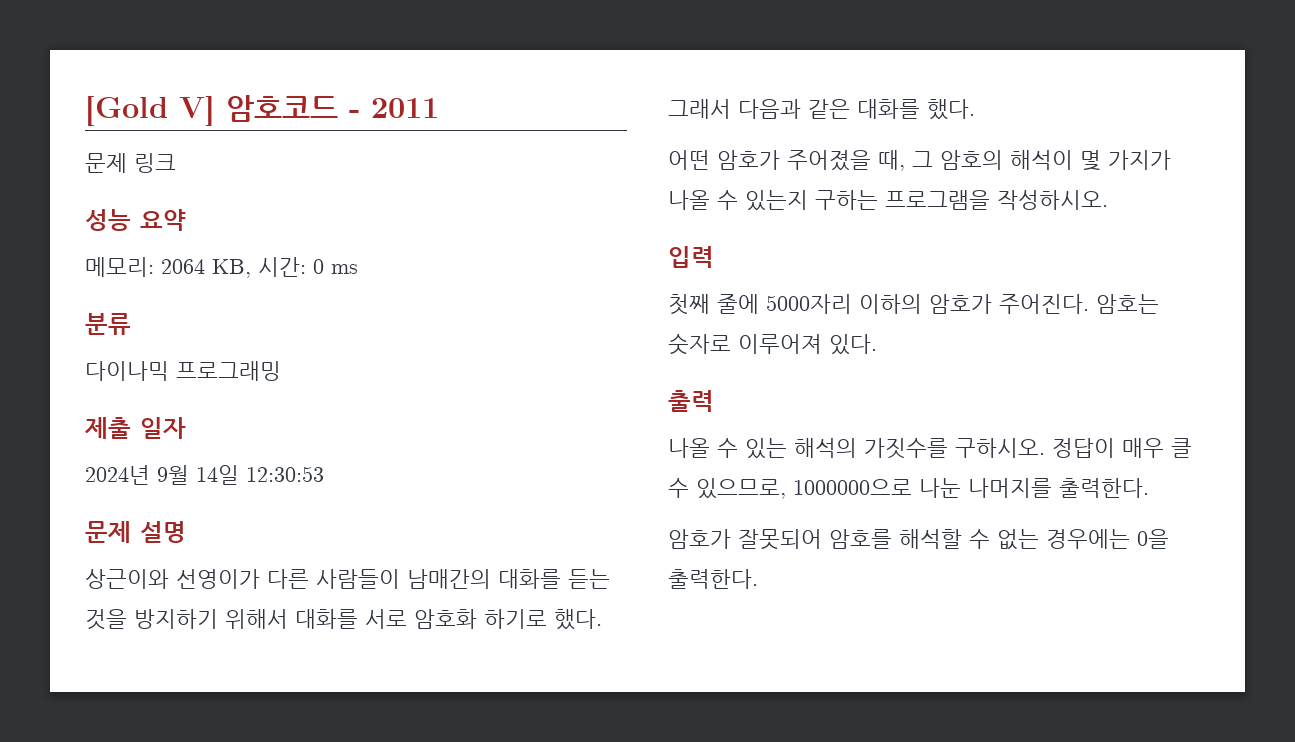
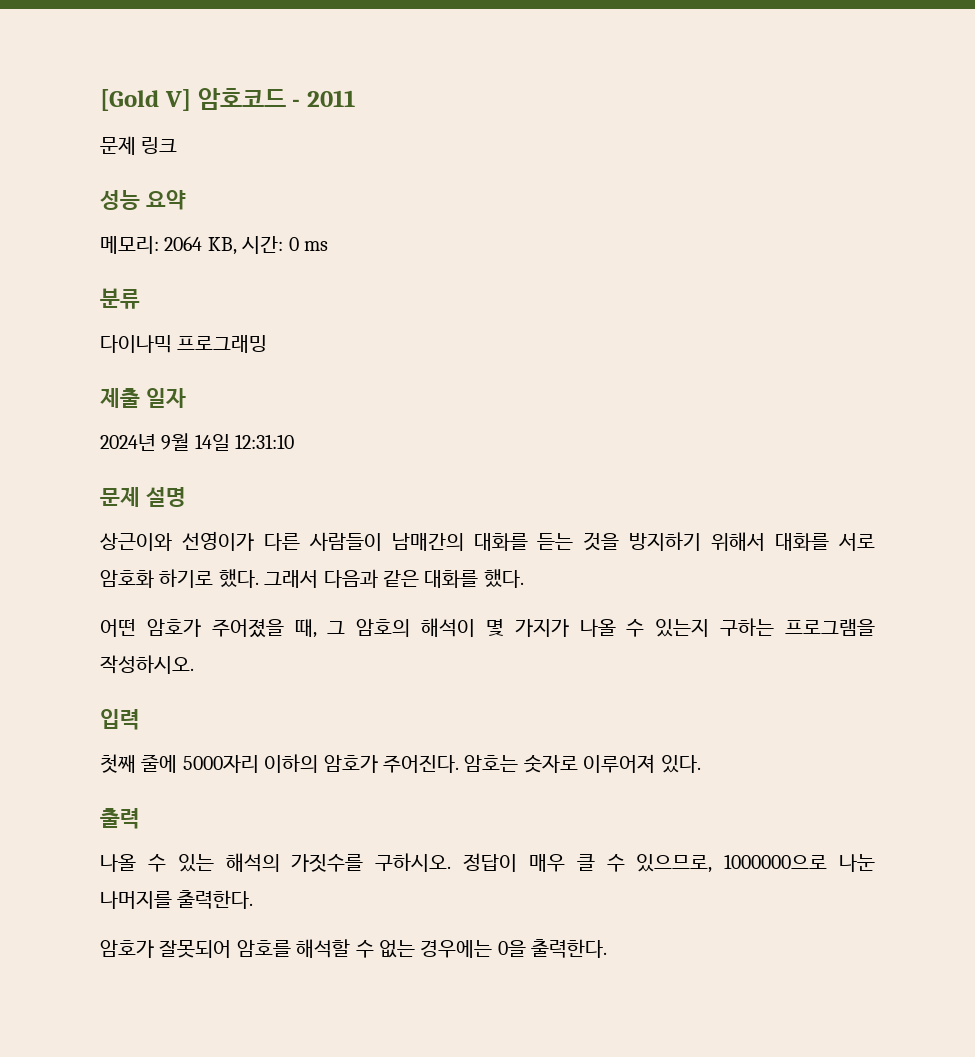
- 2024년 9월 14일 12:30:53
+ 2024년 9월 14일 12:31:10

